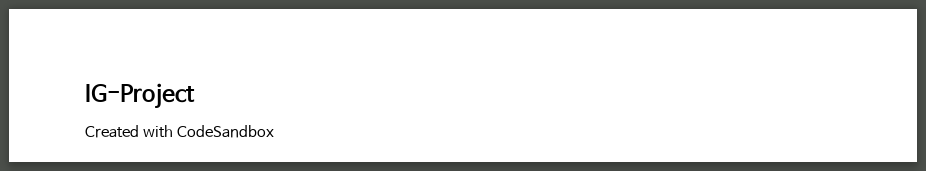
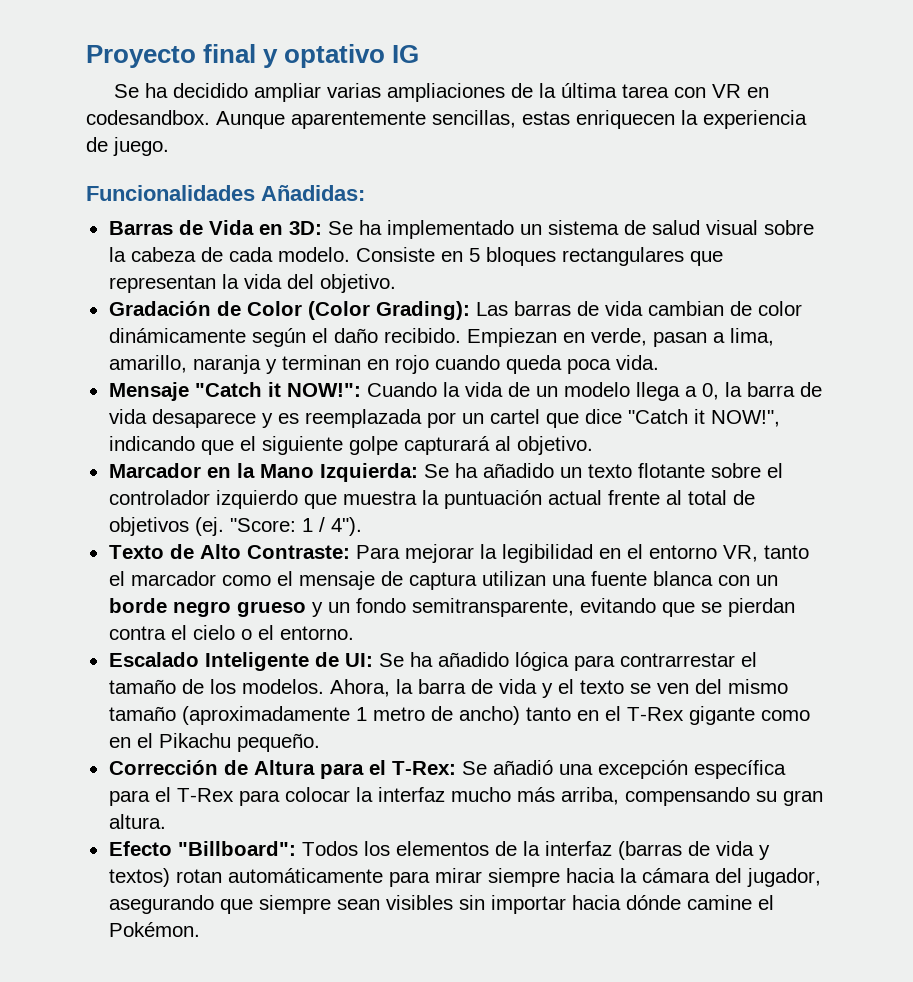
- IG-Project
- Created with CodeSandbox
+ Proyecto final y optativo IG
+ Se ha decidido ampliar varias ampliaciones de la última tarea con VR en codesandbox. Aunque aparentemente sencillas, estas enriquecen la experiencia de juego.
+ Funcionalidades Añadidas:
+ Barras de Vida en 3D: Se ha implementado un sistema de salud visual sobre la cabeza de cada modelo. Consiste en 5 bloques rectangulares que representan la vida del objetivo.
+ Gradación de Color (Color Grading): Las barras de vida cambian de color dinámicamente según el daño recibido. Empiezan en verde, pasan a lima, amarillo, naranja y terminan en rojo cuando queda poca vida.
+ Mensaje "Catch it NOW!": Cuando la vida de un modelo llega a 0, la barra de vida desaparece y es reemplazada por un cartel que dice "Catch it NOW!", indicando que el siguiente golpe capturará al objetivo.
+ Marcador en la Mano Izquierda: Se ha añadido un texto flotante sobre el controlador izquierdo que muestra la puntuación actual frente al total de objetivos (ej. "Score: 1 / 4").
+ Texto de Alto Contraste: Para mejorar la legibilidad en el entorno VR, tanto el marcador como el mensaje de captura utilizan una fuente blanca con un borde negro grueso y un fondo semitransparente, evitando que se pierdan contra el cielo o el entorno.
+ Escalado Inteligente de UI: Se ha añadido lógica para contrarrestar el tamaño de los modelos. Ahora, la barra de vida y el texto se ven del mismo tamaño (aproximadamente 1 metro de ancho) tanto en el T-Rex gigante como en el Pikachu pequeño.
+ Corrección de Altura para el T-Rex: Se añadió una excepción específica para el T-Rex para colocar la interfaz mucho más arriba, compensando su gran altura.
+ Efecto "Billboard": Todos los elementos de la interfaz (barras de vida y textos) rotan automáticamente para mirar siempre hacia la cámara del jugador, asegurando que siempre sean visibles sin importar hacia dónde camine el Pokémon.

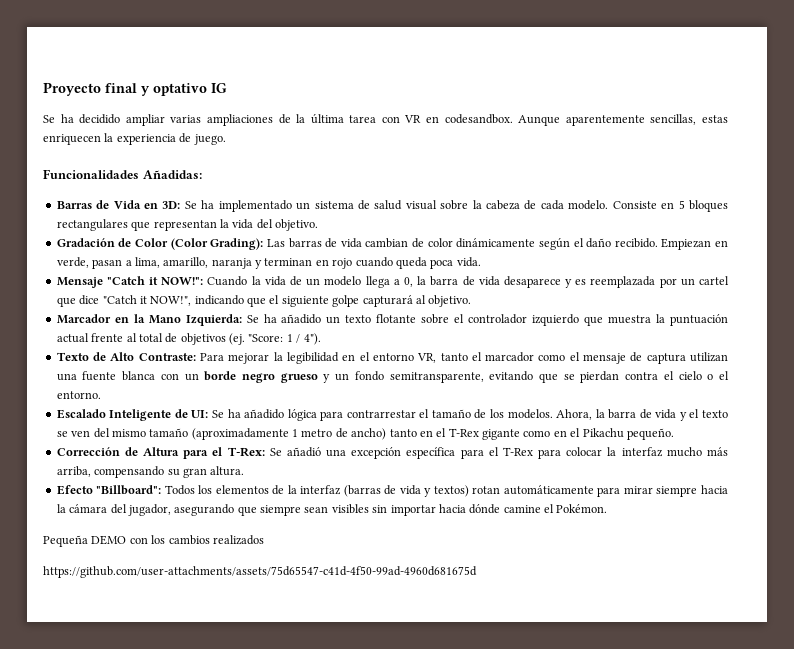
+ Pequeña DEMO con los cambios realizados
+ https://github.com/user-attachments/assets/75d65547-c41d-4f50-99ad-4960d681675d

